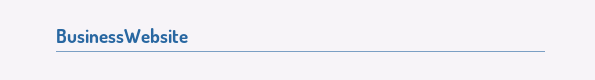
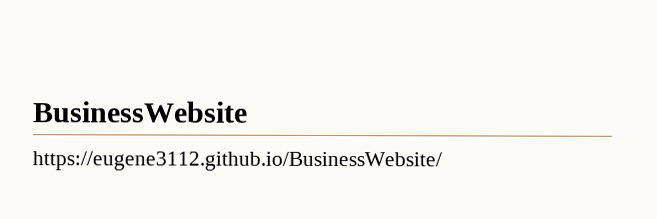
+ https://eugene3112.github.io/BusinessWebsite/

